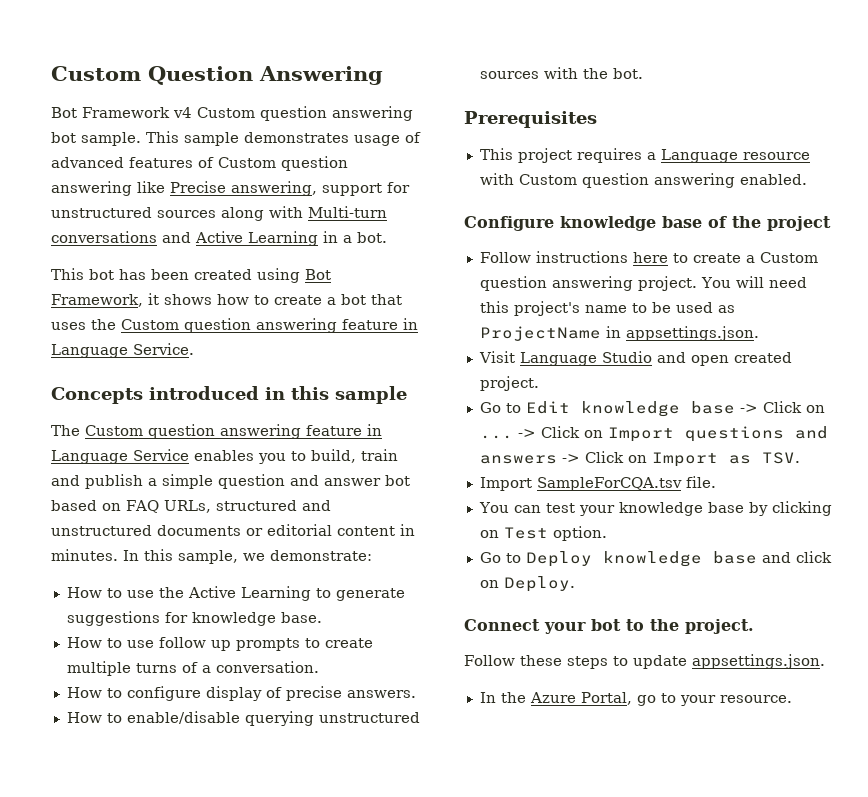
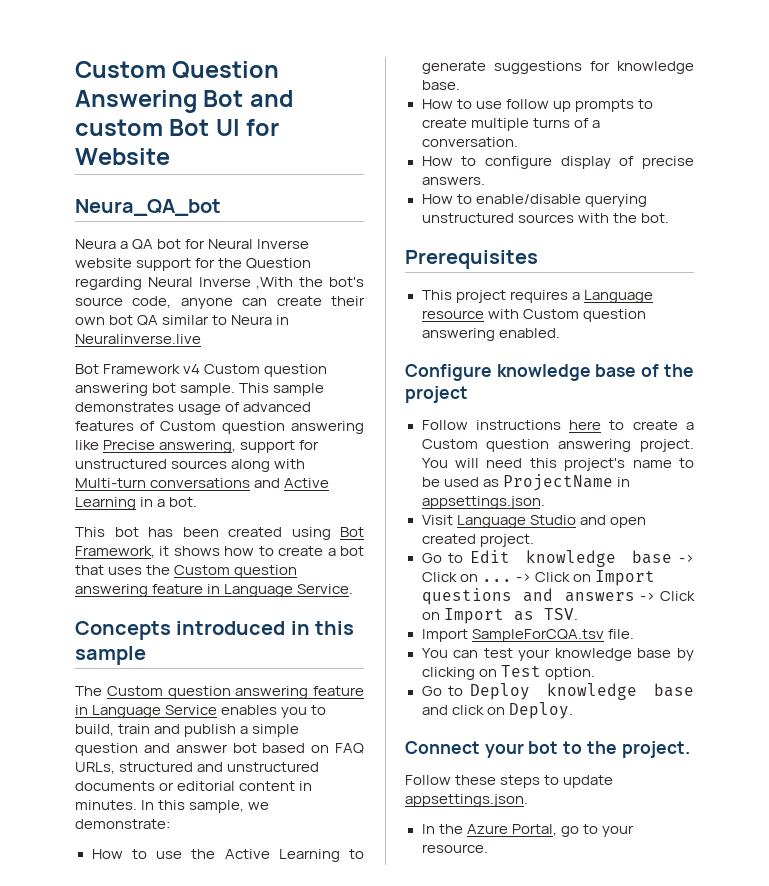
- Custom Question Answering
+ Custom Question Answering Bot and custom Bot UI for Website
+ Neura_QA_bot
+ Neura a QA bot for Neural Inverse website support for the Question regarding Neural Inverse ,With the bot's source code, anyone can create their own bot QA similar to Neura in Neuralinverse.live

